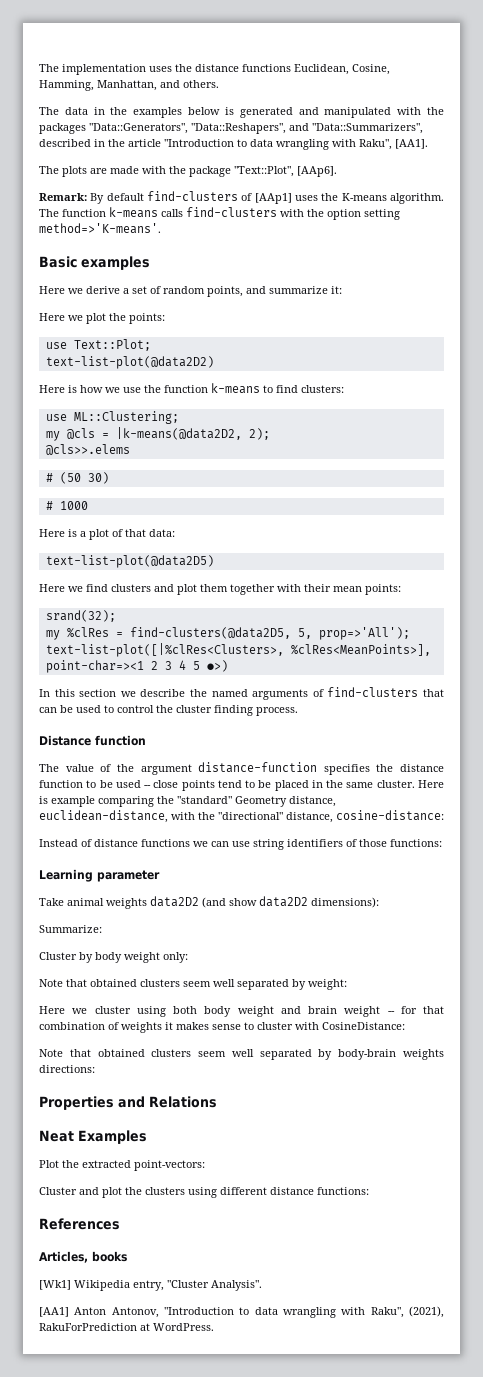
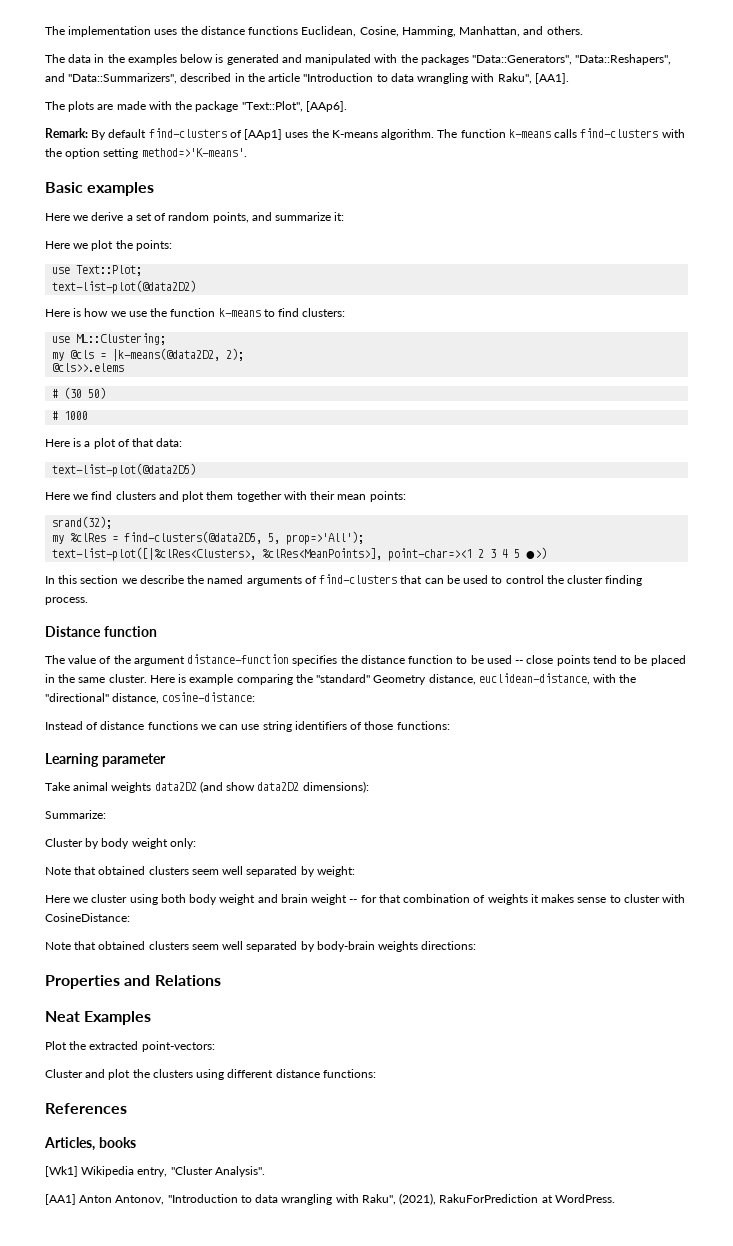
- # (50 30)
+ # (30 50)

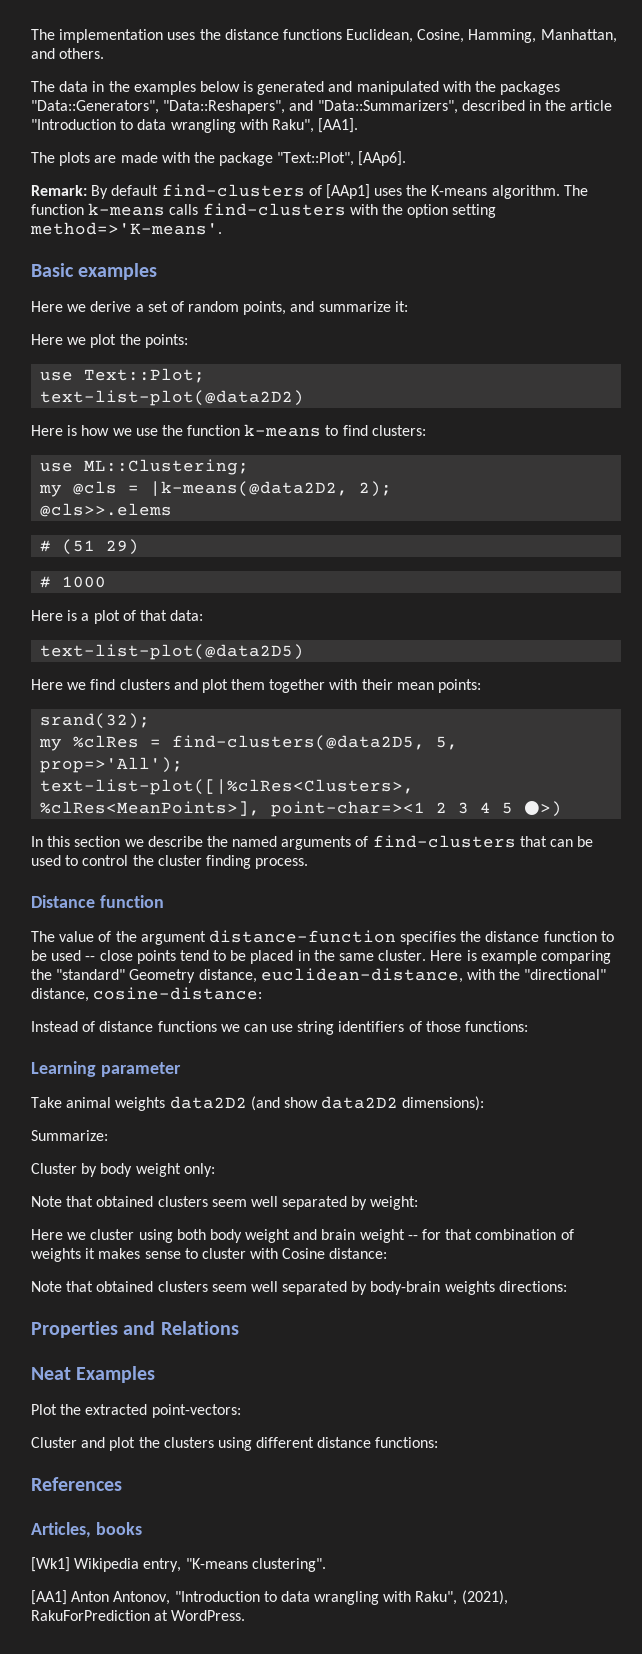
- # (30 50)
+ # (51 29)
- Here we cluster using both body weight and brain weight -- for that combination of weights it makes sense to cluster with CosineDistance:
+ Here we cluster using both body weight and brain weight -- for that combination of weights it makes sense to cluster with Cosine distance:
- [Wk1] Wikipedia entry, "Cluster Analysis".
+ [Wk1] Wikipedia entry, "K-means clustering".

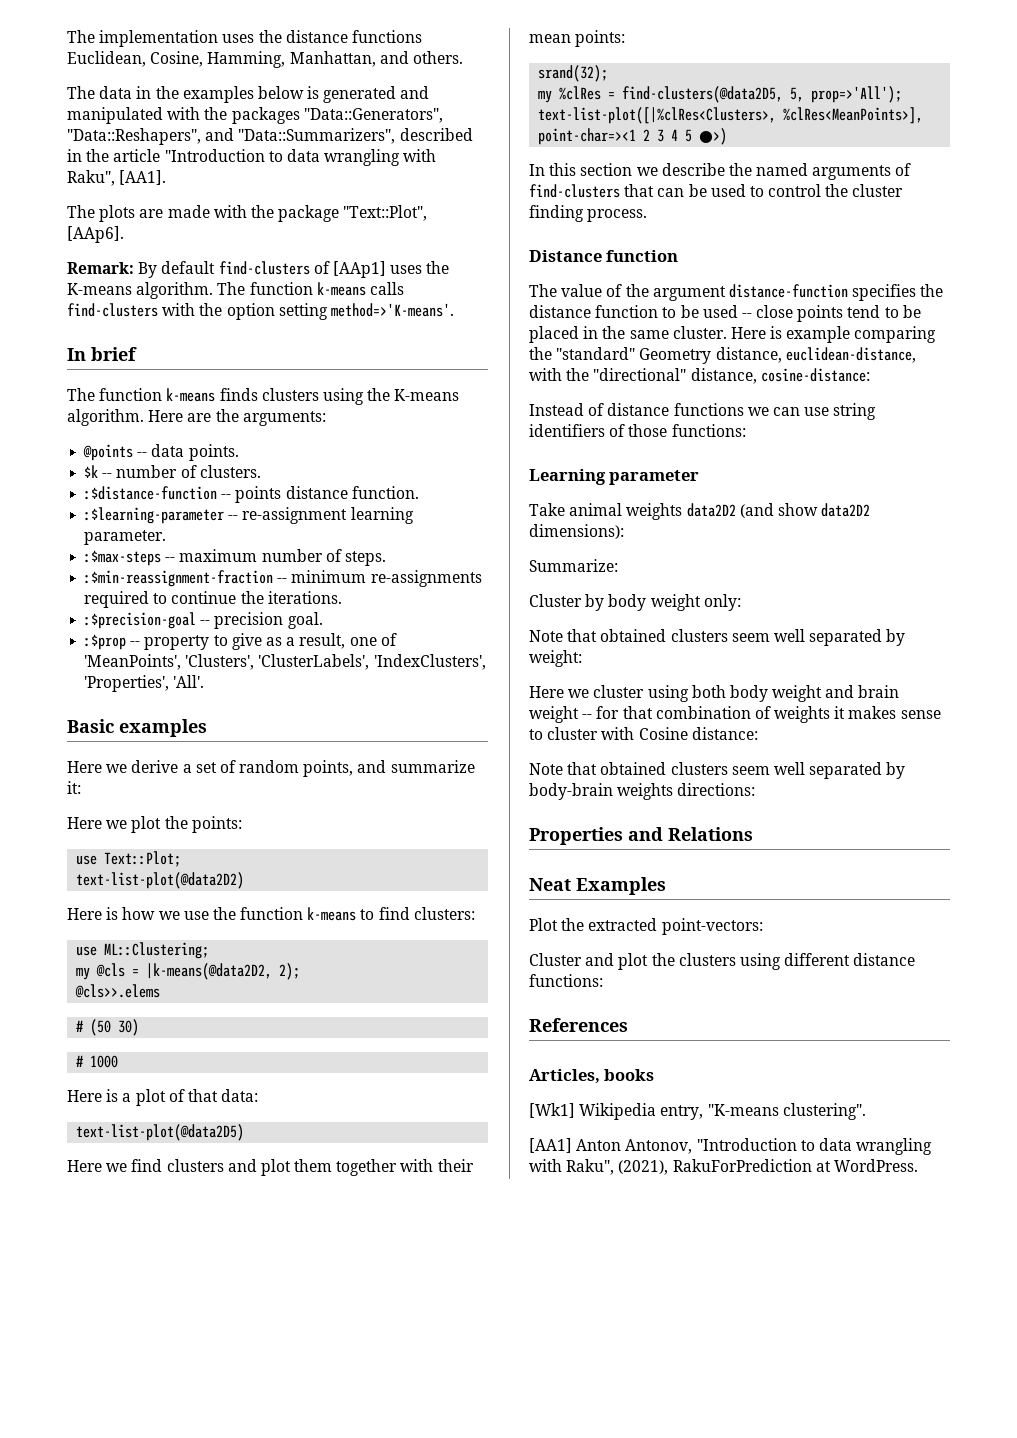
+ In brief
+ The function k-means finds clusters using the K-means algorithm. Here are the arguments:
+ @points -- data points.
+ $k -- number of clusters.
+ :$distance-function -- points distance function.
+ :$learning-parameter -- re-assignment learning parameter.
+ :$max-steps -- maximum number of steps.
+ :$min-reassignment-fraction -- minimum re-assignments required to continue the iterations.
+ :$precision-goal -- precision goal.
+ :$prop -- property to give as a result, one of 'MeanPoints', 'Clusters', 'ClusterLabels', 'IndexClusters', 'Properties', 'All'.
- # (51 29)
+ # (50 30)

